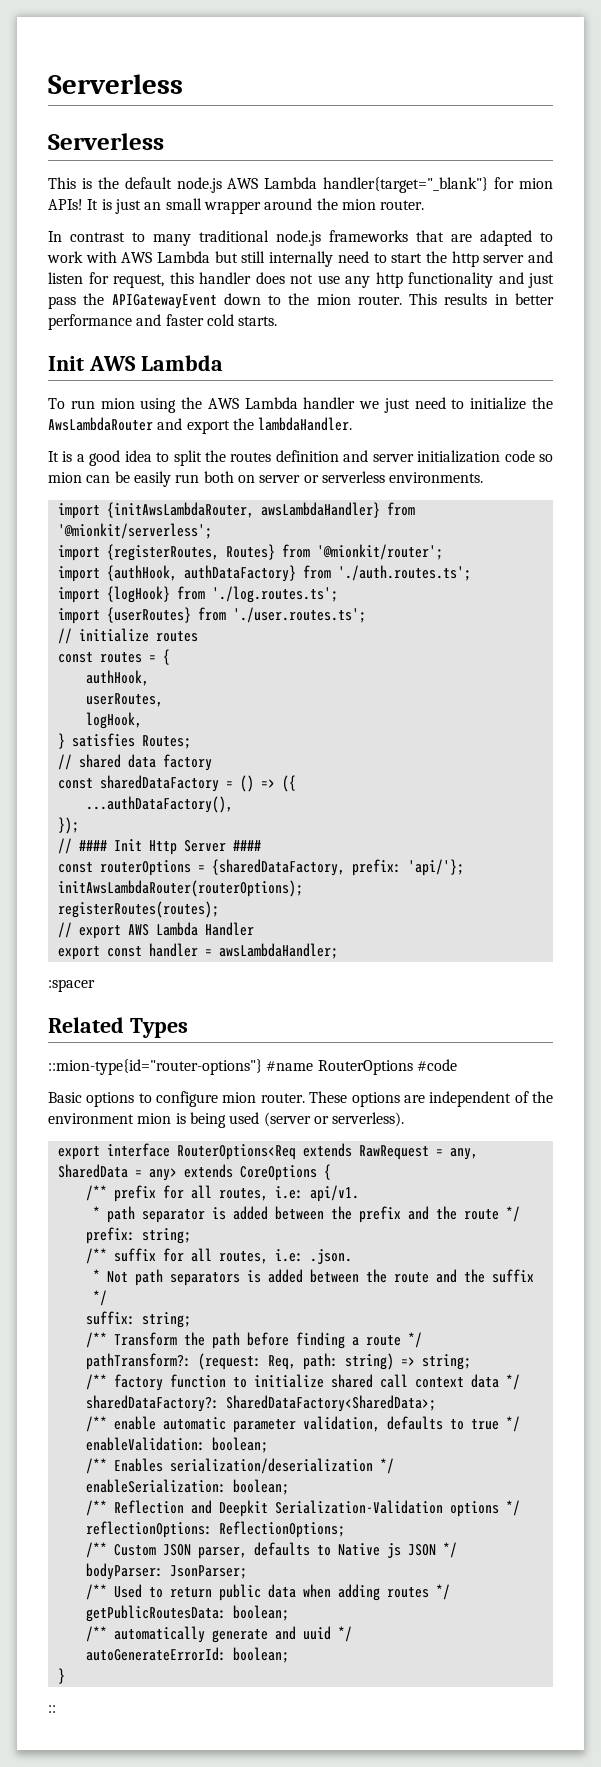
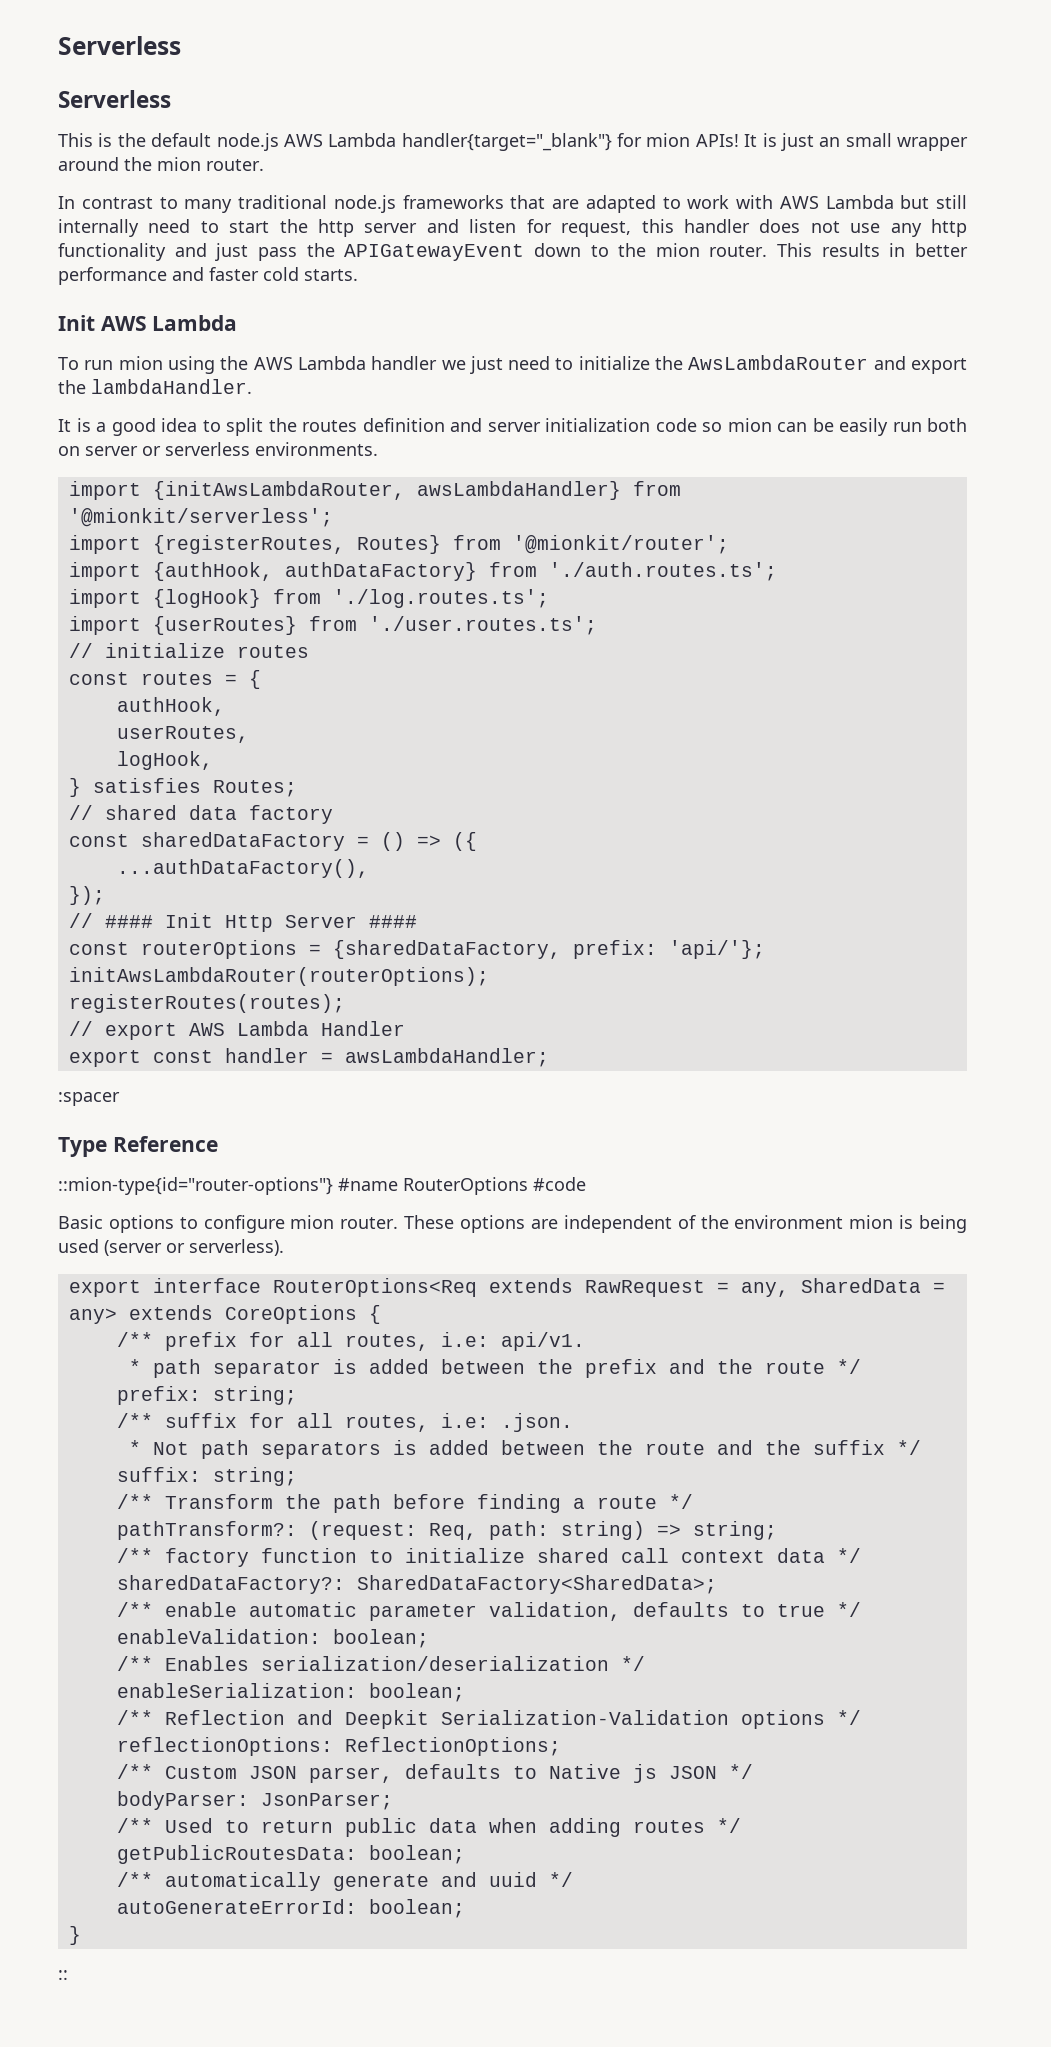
- Related Types
+ Type Reference

